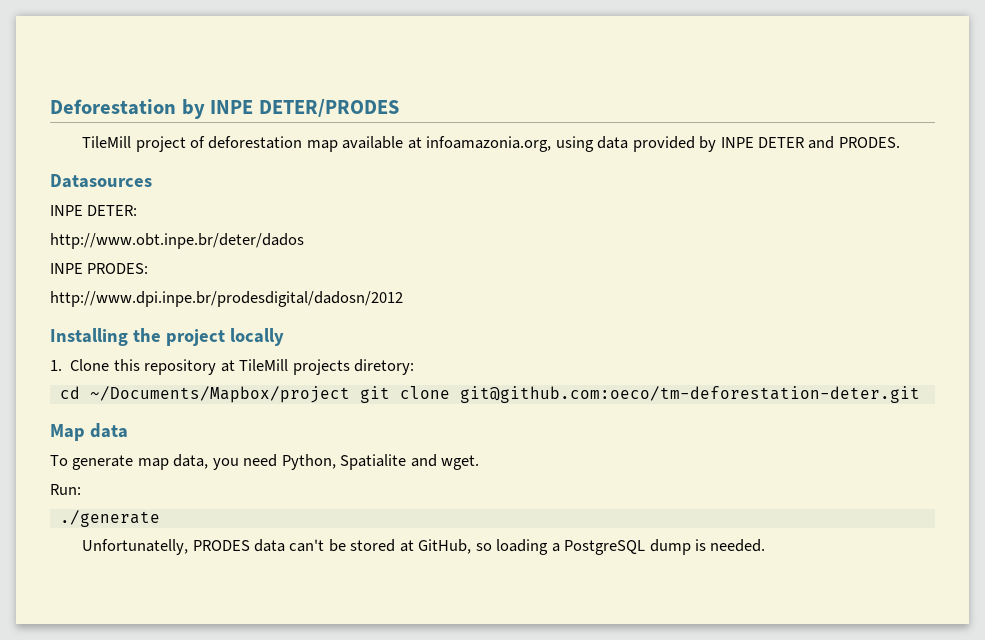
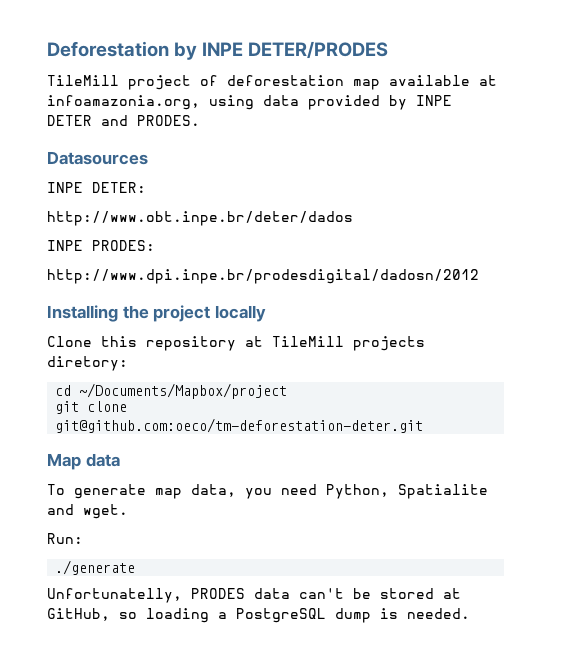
- 1. Clone this repository at TileMill projects diretory:
+ Clone this repository at TileMill projects diretory:
- cd ~/Documents/Mapbox/project git clone git@github.com:oeco/tm-deforestation-deter.git
+ cd ~/Documents/Mapbox/project
+ git clone git@github.com:oeco/tm-deforestation-deter.git

